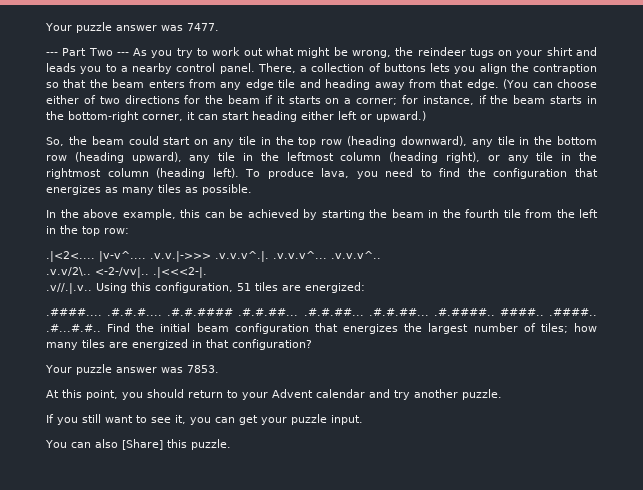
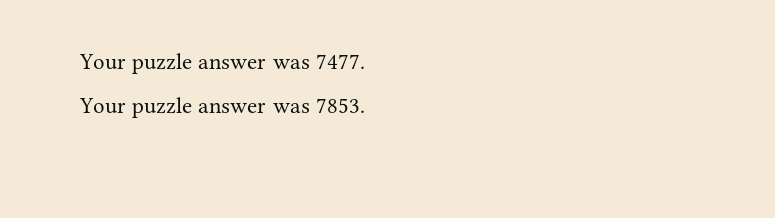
- --- Part Two --- As you try to work out what might be wrong, the reindeer tugs on your shirt and leads you to a nearby control panel. There, a collection of buttons lets you align the contraption so that the beam enters from any edge tile and heading away from that edge. (You can choose either of two directions for the beam if it starts on a corner; for instance, if the beam starts in the bottom-right corner, it can start heading either left or upward.)
- So, the beam could start on any tile in the top row (heading downward), any tile in the bottom row (heading upward), any tile in the leftmost column (heading right), or any tile in the rightmost column (heading left). To produce lava, you need to find the configuration that energizes as many tiles as possible.
- In the above example, this can be achieved by starting the beam in the fourth tile from the left in the top row:
- .|<2<.... |v-v^.... .v.v.|->>> .v.v.v^.|. .v.v.v^... .v.v.v^..
- .v.v/2\.. <-2-/vv|.. .|<<<2-|.
- .v//.|.v.. Using this configuration, 51 tiles are energized:
- .####.... .#.#.#.... .#.#.#### .#.#.##... .#.#.##... .#.#.##... .#.####.. ####.. .####.. .#...#.#.. Find the initial beam configuration that energizes the largest number of tiles; how many tiles are energized in that configuration?
- At this point, you should return to your Advent calendar and try another puzzle.
- If you still want to see it, you can get your puzzle input.
- You can also [Share] this puzzle.

